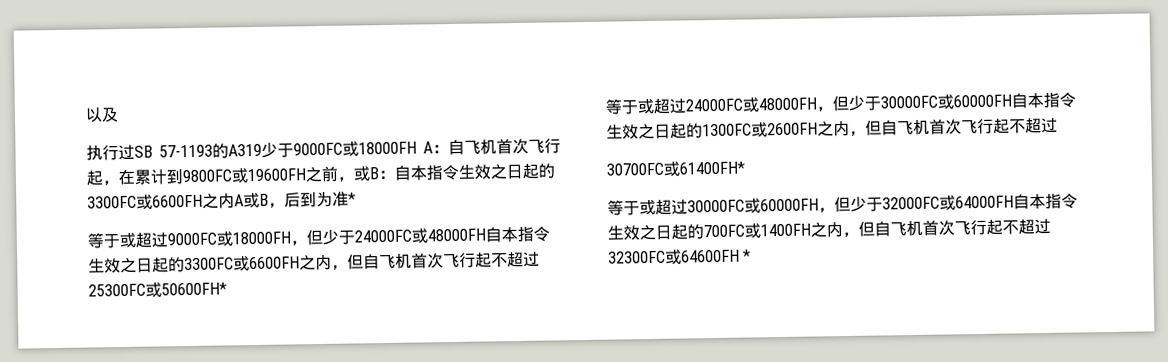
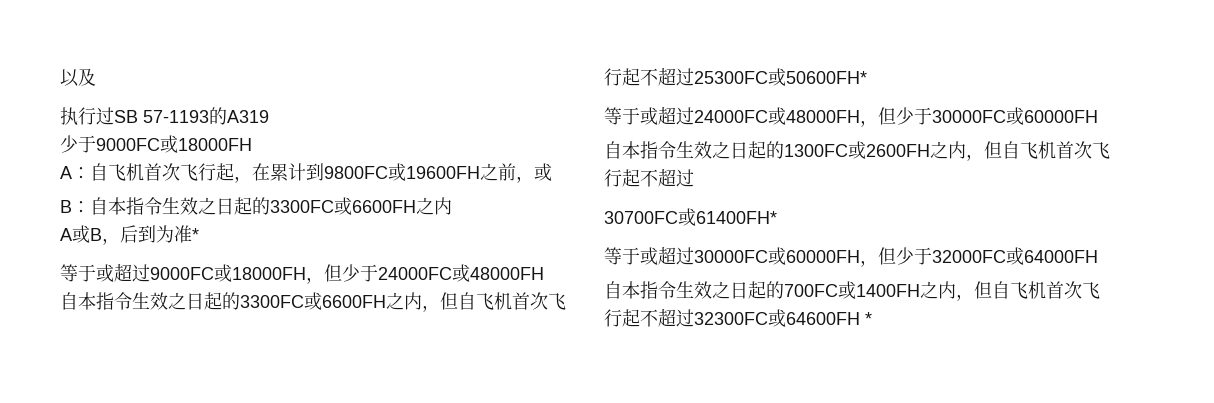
- 执行过SB 57-1193的A319少于9000FC或18000FH A：自飞机首次飞行起，在累计到9800FC或19600FH之前，或B：自本指令生效之日起的3300FC或6600FH之内A或B，后到为准*
+ 执行过SB 57-1193的A319
+ 少于9000FC或18000FH
+ A：自飞机首次飞行起，在累计到9800FC或19600FH之前，或
+ B：自本指令生效之日起的3300FC或6600FH之内
+ A或B，后到为准*
- 等于或超过9000FC或18000FH，但少于24000FC或48000FH自本指令生效之日起的3300FC或6600FH之内，但自飞机首次飞行起不超过25300FC或50600FH*
+ 等于或超过9000FC或18000FH，但少于24000FC或48000FH
+ 自本指令生效之日起的3300FC或6600FH之内，但自飞机首次飞行起不超过25300FC或50600FH*
- 等于或超过24000FC或48000FH，但少于30000FC或60000FH自本指令生效之日起的1300FC或2600FH之内，但自飞机首次飞行起不超过
+ 等于或超过24000FC或48000FH，但少于30000FC或60000FH
+ 自本指令生效之日起的1300FC或2600FH之内，但自飞机首次飞行起不超过
- 等于或超过30000FC或60000FH，但少于32000FC或64000FH自本指令生效之日起的700FC或1400FH之内，但自飞机首次飞行起不超过32300FC或64600FH *
+ 等于或超过30000FC或60000FH，但少于32000FC或64000FH
+ 自本指令生效之日起的700FC或1400FH之内，但自飞机首次飞行起不超过32300FC或64600FH *

